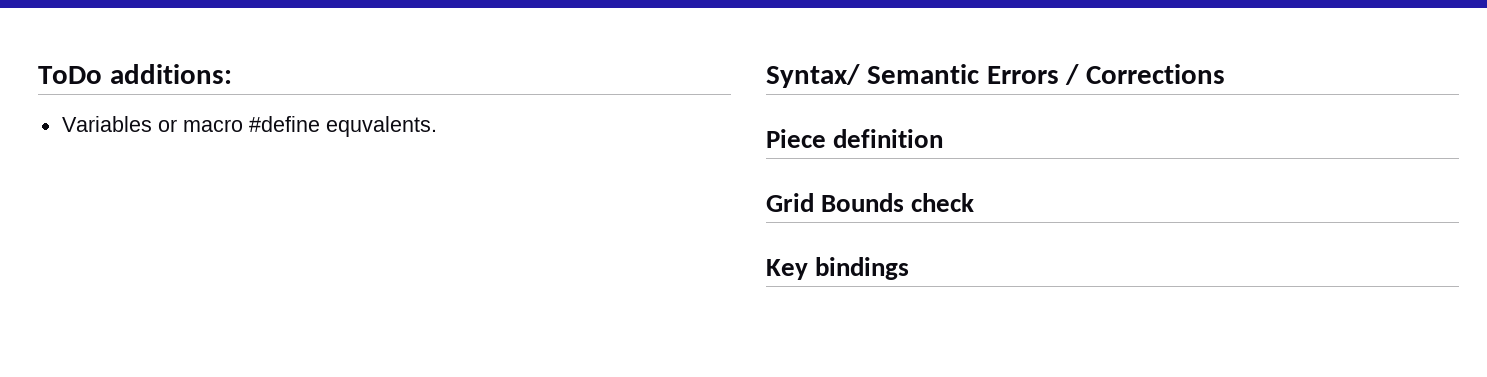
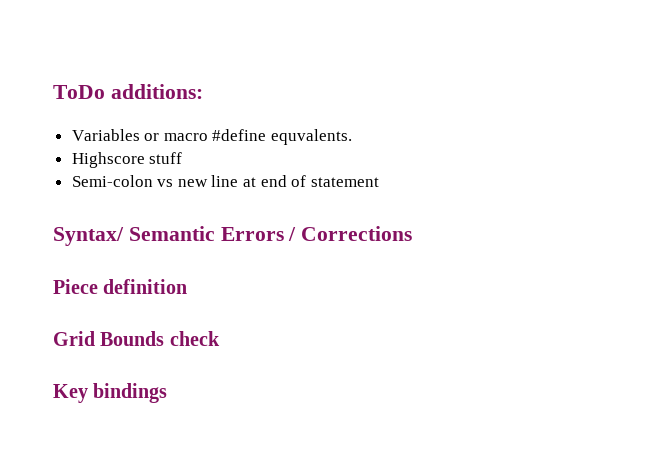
+ Highscore stuff
+ Semi-colon vs new line at end of statement

